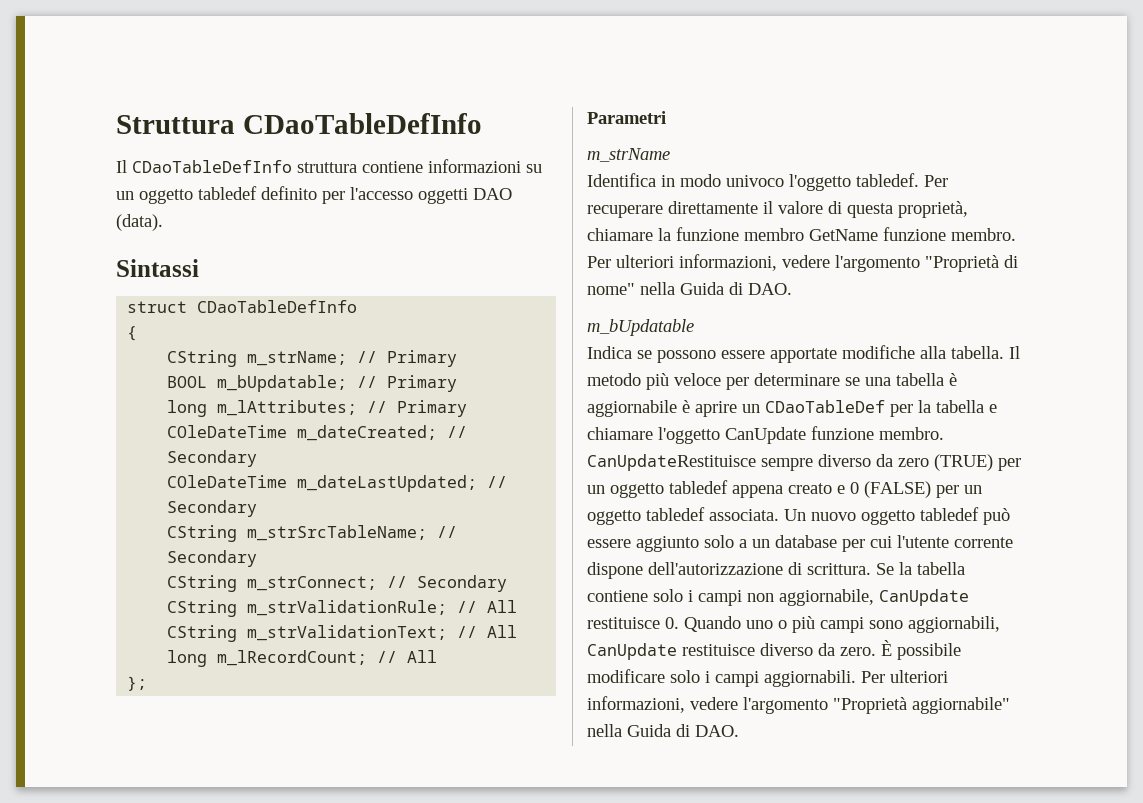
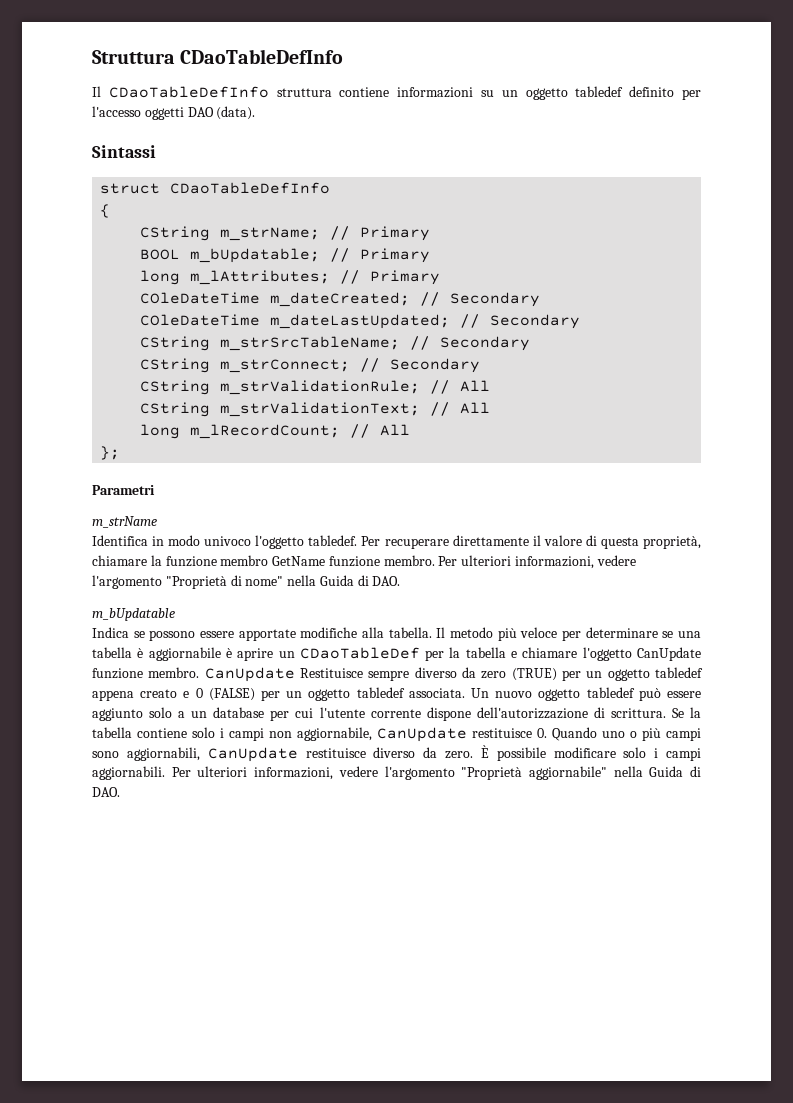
- CanUpdateRestituisce sempre diverso da zero (TRUE) per un oggetto tabledef appena creato e 0 (FALSE) per un oggetto tabledef associata.
+ CanUpdate Restituisce sempre diverso da zero (TRUE) per un oggetto tabledef appena creato e 0 (FALSE) per un oggetto tabledef associata.

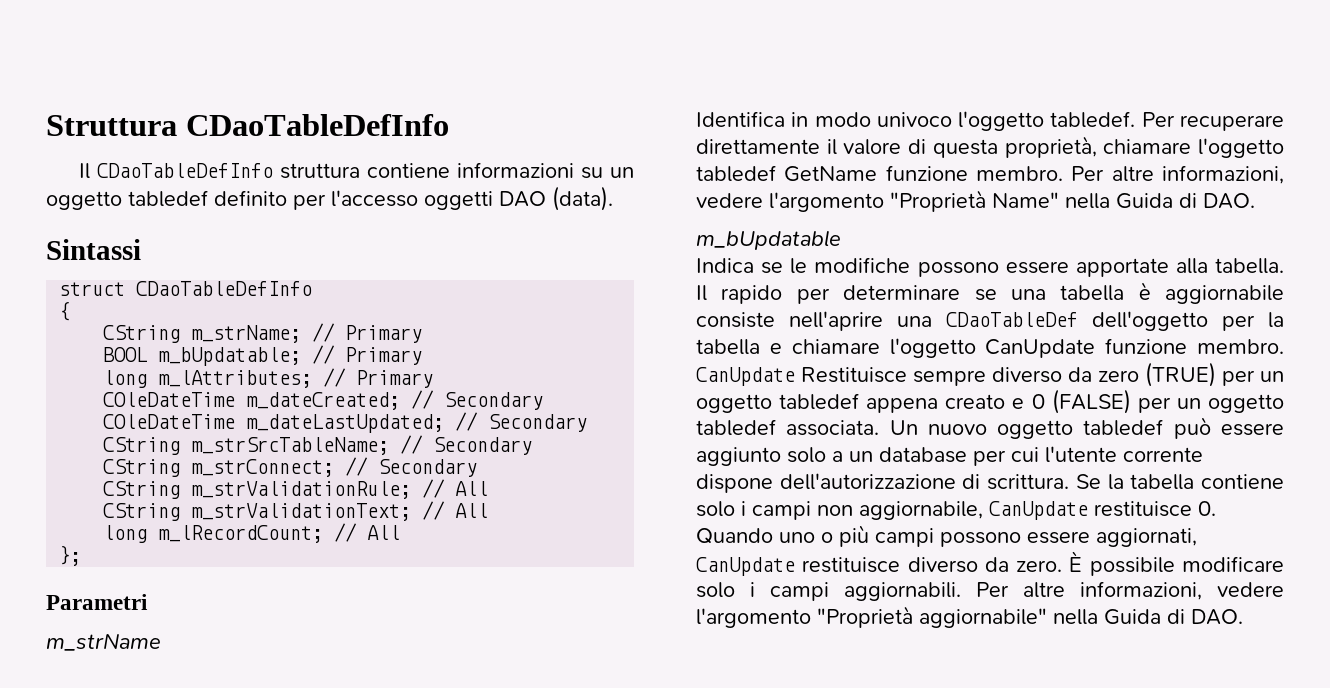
- Per recuperare direttamente il valore di questa proprietà, chiamare la funzione membro GetName funzione membro.
+ Per recuperare direttamente il valore di questa proprietà, chiamare l'oggetto tabledef GetName funzione membro.
- Per ulteriori informazioni, vedere l'argomento "Proprietà di nome" nella Guida di DAO.
+ Per altre informazioni, vedere l'argomento "Proprietà Name" nella Guida di DAO.
- Indica se possono essere apportate modifiche alla tabella.
+ Indica se le modifiche possono essere apportate alla tabella.
- Il metodo più veloce per determinare se una tabella è aggiornabile è aprire un CDaoTableDef per la tabella e chiamare l'oggetto CanUpdate funzione membro.
+ Il rapido per determinare se una tabella è aggiornabile consiste nell'aprire una CDaoTableDef dell'oggetto per la tabella e chiamare l'oggetto CanUpdate funzione membro.
- Se la tabella contiene solo i campi non aggiornabile, CanUpdate restituisce 0. Quando uno o più campi sono aggiornabili, CanUpdate restituisce diverso da zero.
+ Se la tabella contiene solo i campi non aggiornabile, CanUpdate restituisce 0. Quando uno o più campi possono essere aggiornati, CanUpdate restituisce diverso da zero.
- Per ulteriori informazioni, vedere l'argomento "Proprietà aggiornabile" nella Guida di DAO.
+ Per altre informazioni, vedere l'argomento "Proprietà aggiornabile" nella Guida di DAO.

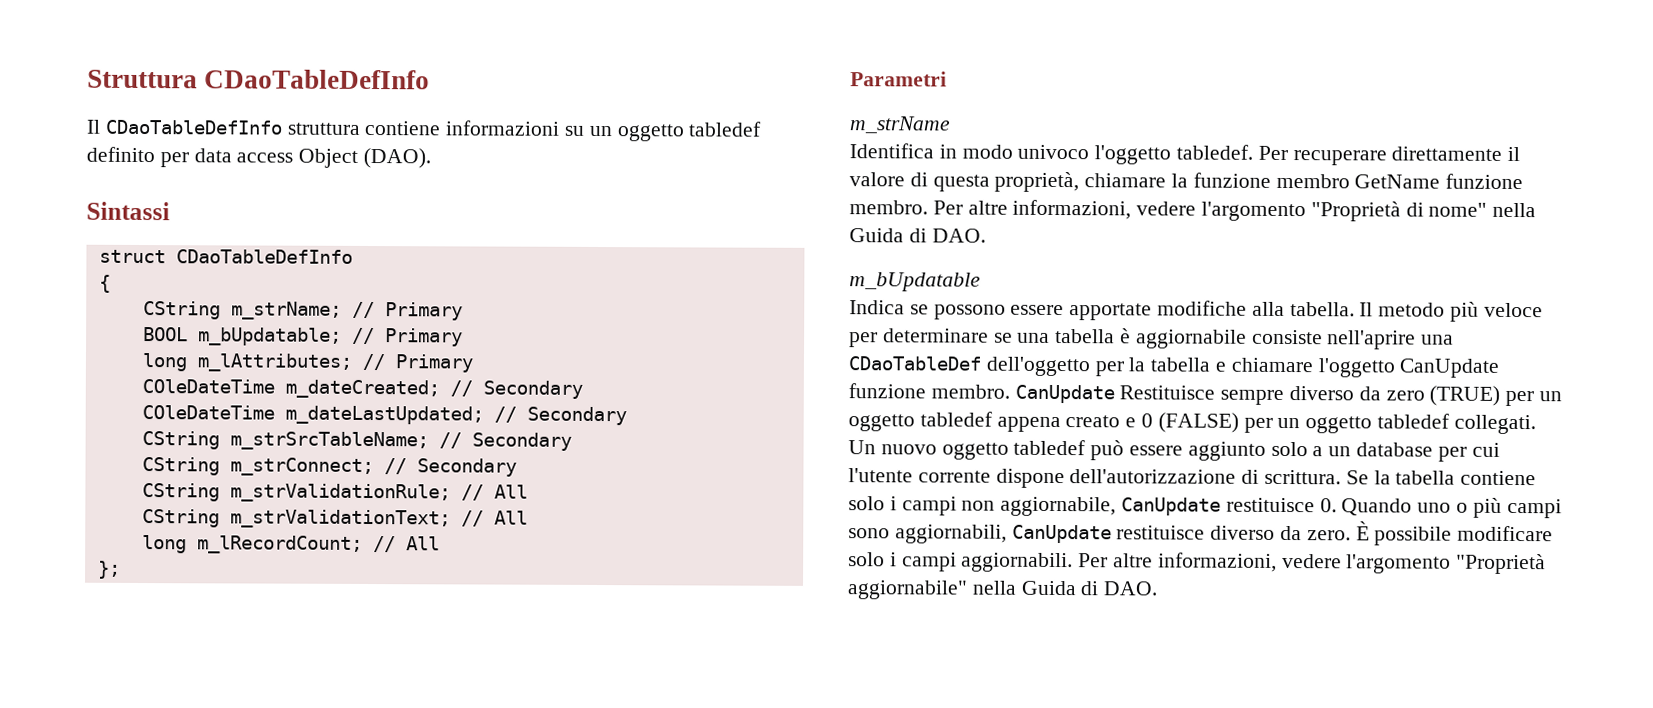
- Il CDaoTableDefInfo struttura contiene informazioni su un oggetto tabledef definito per l'accesso oggetti DAO (data).
+ Il CDaoTableDefInfo struttura contiene informazioni su un oggetto tabledef definito per data access Object (DAO).
- Per recuperare direttamente il valore di questa proprietà, chiamare l'oggetto tabledef GetName funzione membro.
+ Per recuperare direttamente il valore di questa proprietà, chiamare la funzione membro GetName funzione membro.
- Per altre informazioni, vedere l'argomento "Proprietà Name" nella Guida di DAO.
+ Per altre informazioni, vedere l'argomento "Proprietà di nome" nella Guida di DAO.
- Indica se le modifiche possono essere apportate alla tabella.
+ Indica se possono essere apportate modifiche alla tabella.
- Il rapido per determinare se una tabella è aggiornabile consiste nell'aprire una CDaoTableDef dell'oggetto per la tabella e chiamare l'oggetto CanUpdate funzione membro.
+ Il metodo più veloce per determinare se una tabella è aggiornabile consiste nell'aprire una CDaoTableDef dell'oggetto per la tabella e chiamare l'oggetto CanUpdate funzione membro.
- CanUpdate Restituisce sempre diverso da zero (TRUE) per un oggetto tabledef appena creato e 0 (FALSE) per un oggetto tabledef associata.
+ CanUpdate Restituisce sempre diverso da zero (TRUE) per un oggetto tabledef appena creato e 0 (FALSE) per un oggetto tabledef collegati.
- Se la tabella contiene solo i campi non aggiornabile, CanUpdate restituisce 0. Quando uno o più campi possono essere aggiornati, CanUpdate restituisce diverso da zero.
+ Se la tabella contiene solo i campi non aggiornabile, CanUpdate restituisce 0. Quando uno o più campi sono aggiornabili, CanUpdate restituisce diverso da zero.

